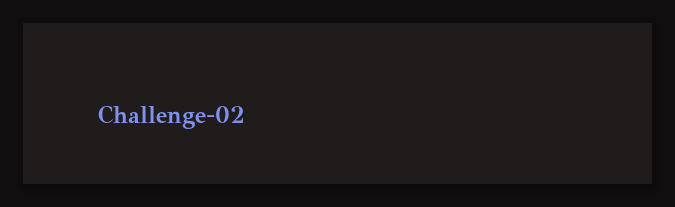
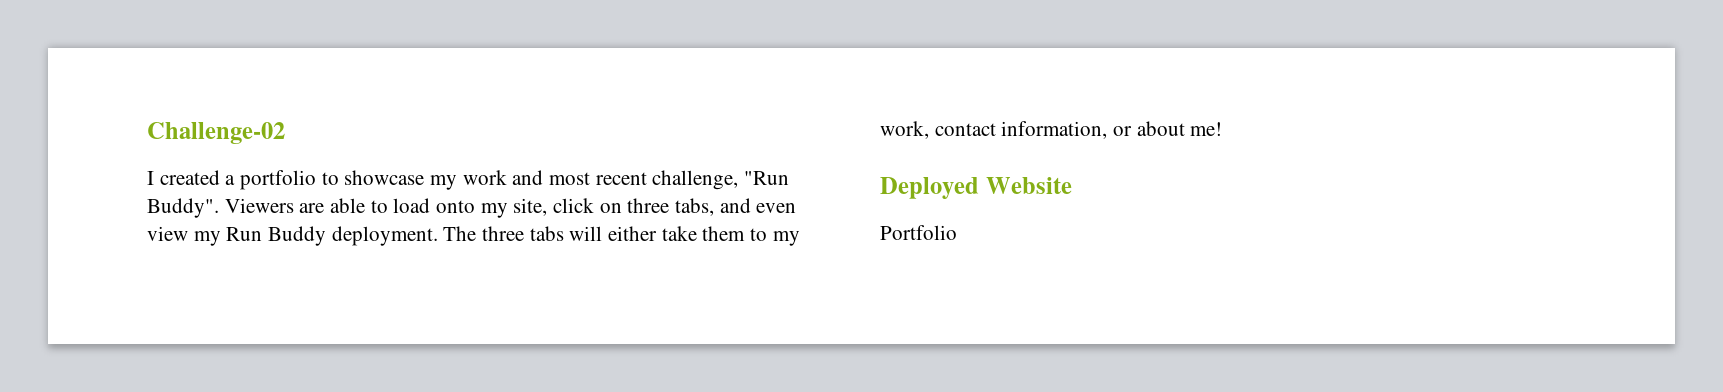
+ I created a portfolio to showcase my work and most recent challenge, "Run Buddy". Viewers are able to load onto my site, click on three tabs, and even view my Run Buddy deployment. The three tabs will either take them to my work, contact information, or about me!
+ Deployed Website
+ Portfolio

